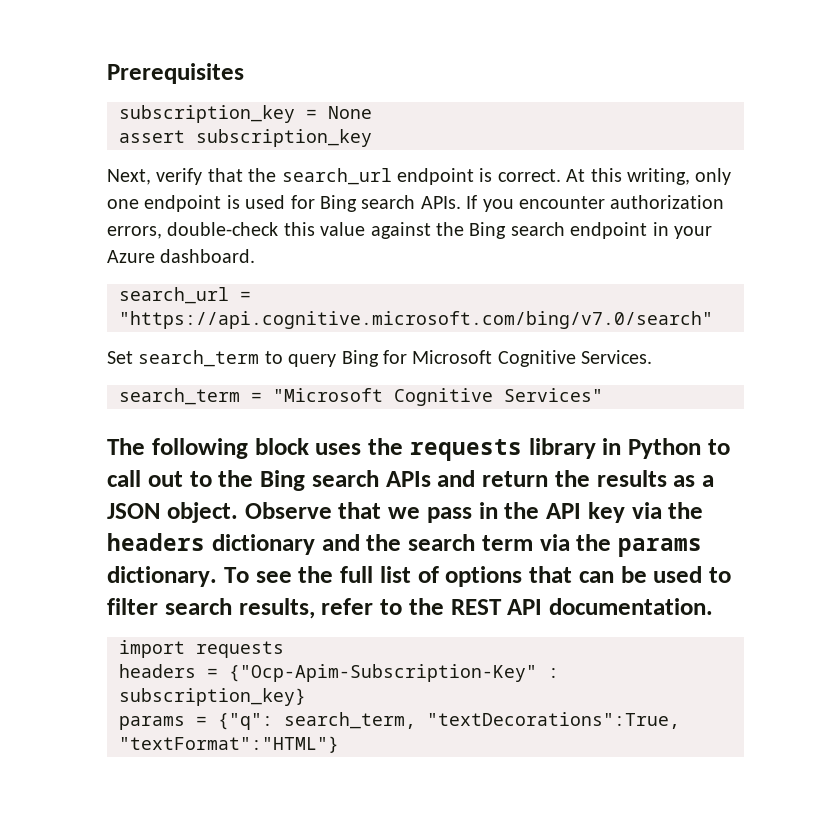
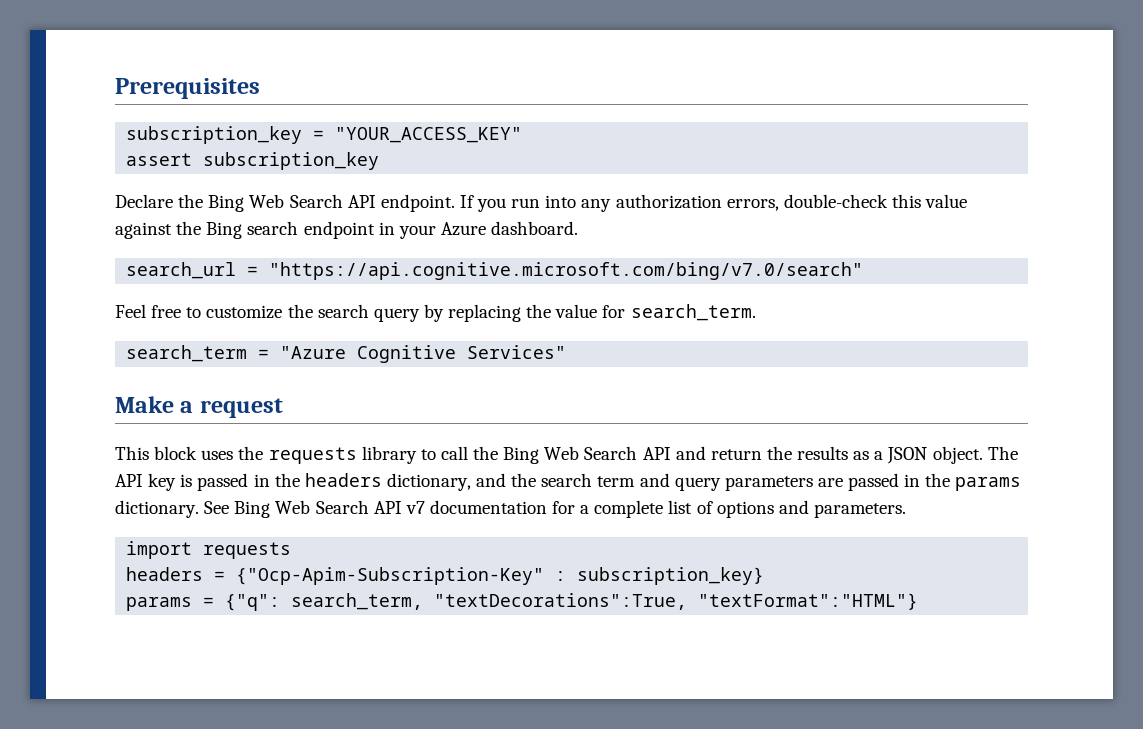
- subscription_key = None
+ subscription_key = "YOUR_ACCESS_KEY"
- Next, verify that the search_url endpoint is correct. At this writing, only one endpoint is used for Bing search APIs. If you encounter authorization errors, double-check this value against the Bing search endpoint in your Azure dashboard.
+ Declare the Bing Web Search API endpoint. If you run into any authorization errors, double-check this value against the Bing search endpoint in your Azure dashboard.
- Set search_term to query Bing for Microsoft Cognitive Services.
+ Feel free to customize the search query by replacing the value for search_term.
- search_term = "Microsoft Cognitive Services"
+ search_term = "Azure Cognitive Services"
- The following block uses the requests library in Python to call out to the Bing search APIs and return the results as a JSON object.
+ Make a request
+ This block uses the requests library to call the Bing Web Search API and return the results as a JSON object.
- Observe that we pass in the API key via the headers dictionary and the search term via the params dictionary. To see the full list of options that can be used to filter search results, refer to the REST API documentation.
+ The API key is passed in the headers dictionary, and the search term and query parameters are passed in the params dictionary. See Bing Web Search API v7 documentation for a complete list of options and parameters.

